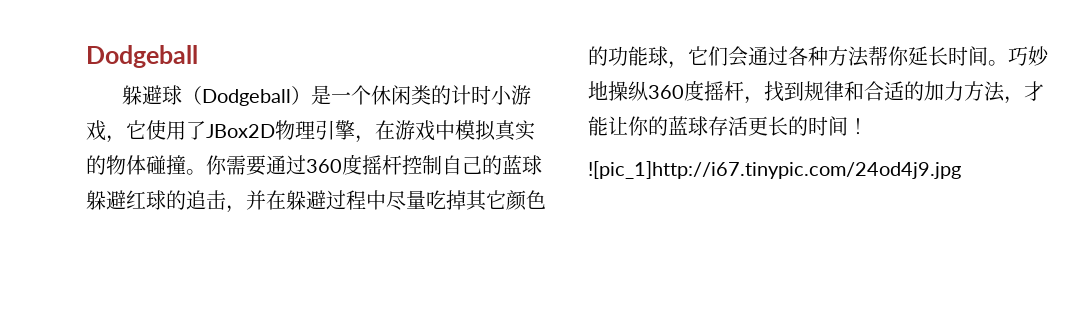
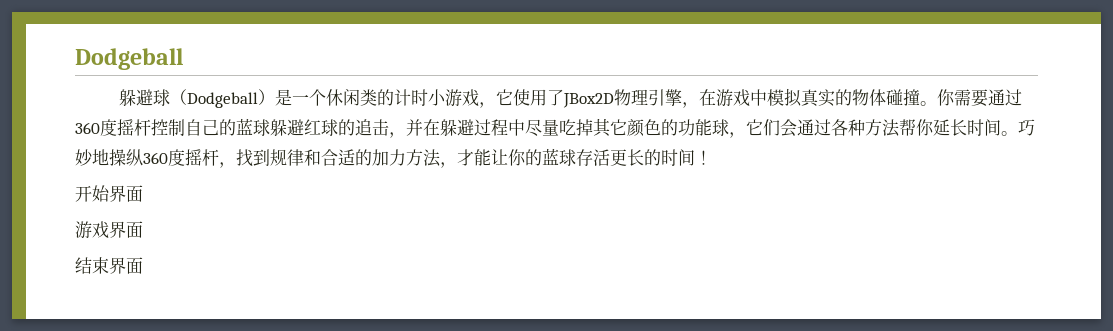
- ![pic_1]http://i67.tinypic.com/24od4j9.jpg
+ 开始界面
+ 游戏界面
+ 结束界面

